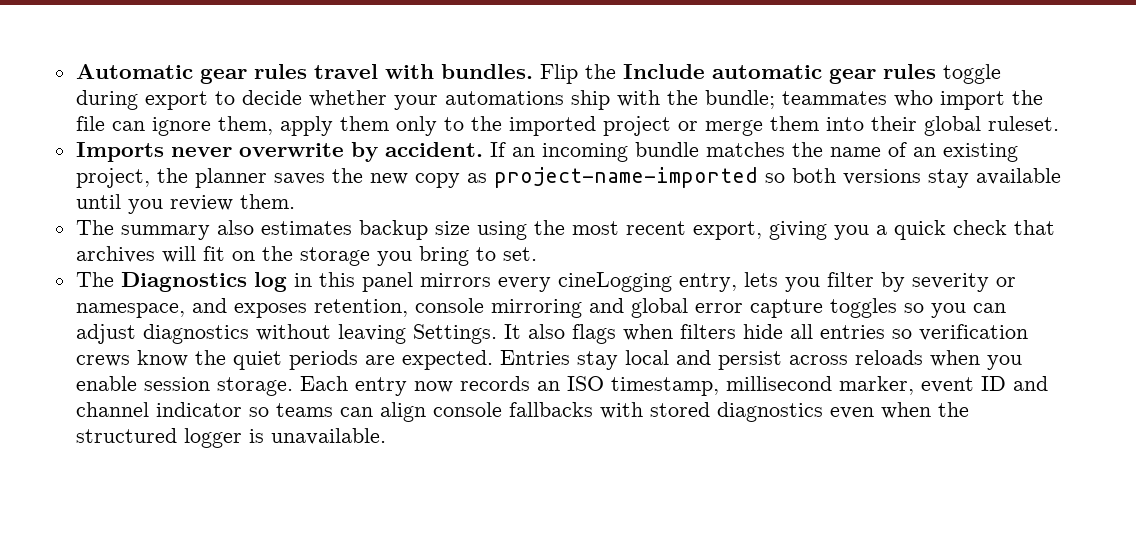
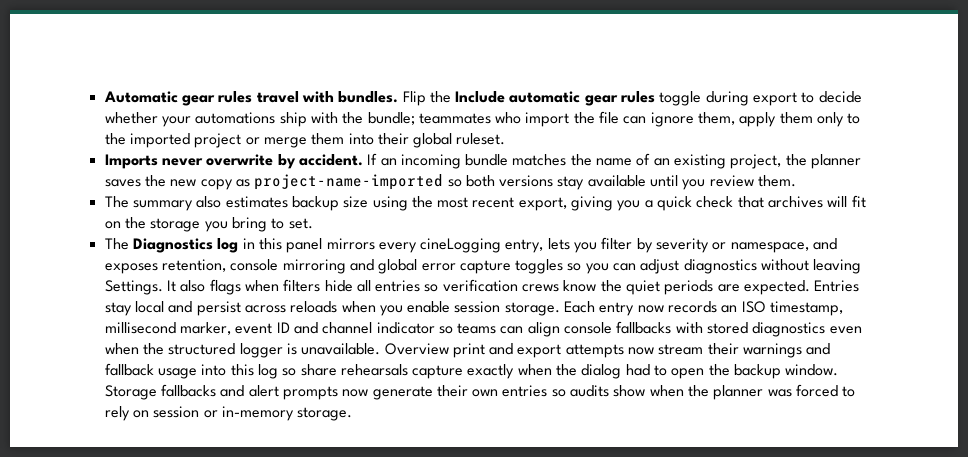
+ Overview print and export attempts now stream their warnings and fallback usage into this log so share rehearsals capture exactly when the dialog had to open the backup window. Storage fallbacks and alert prompts now generate their own entries so audits show when the planner was forced to rely on session or in-memory storage.

